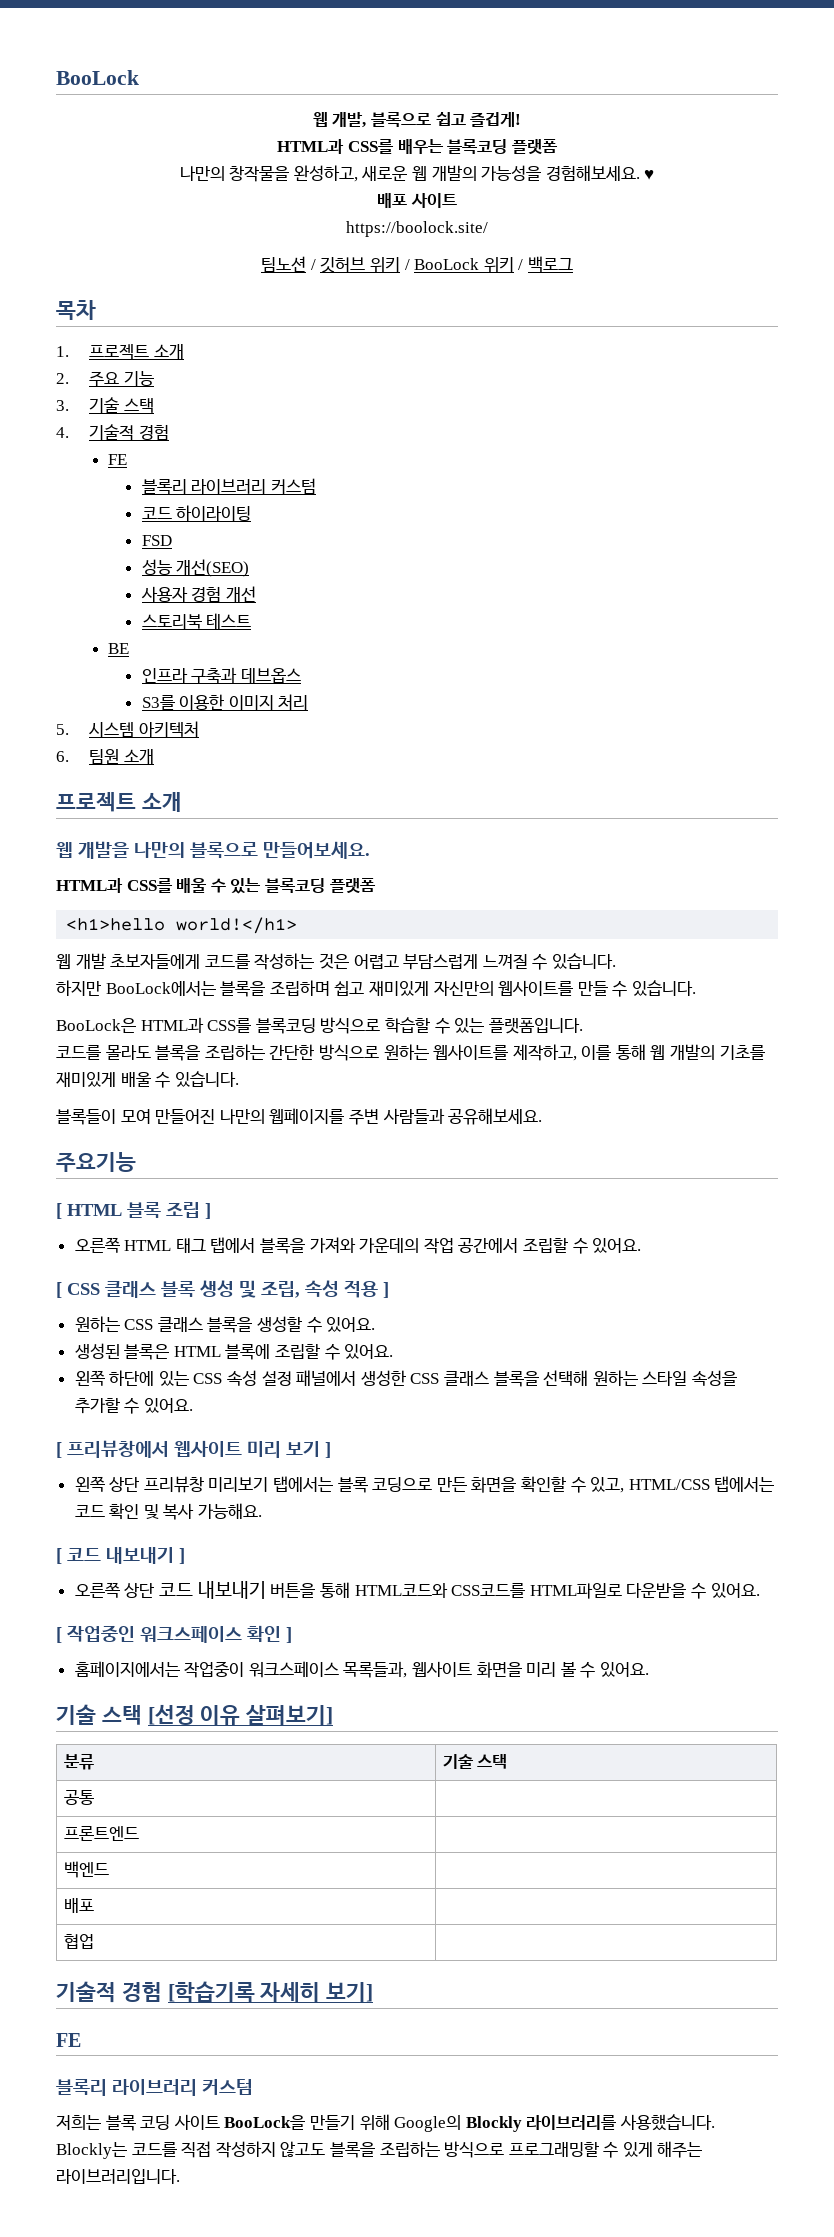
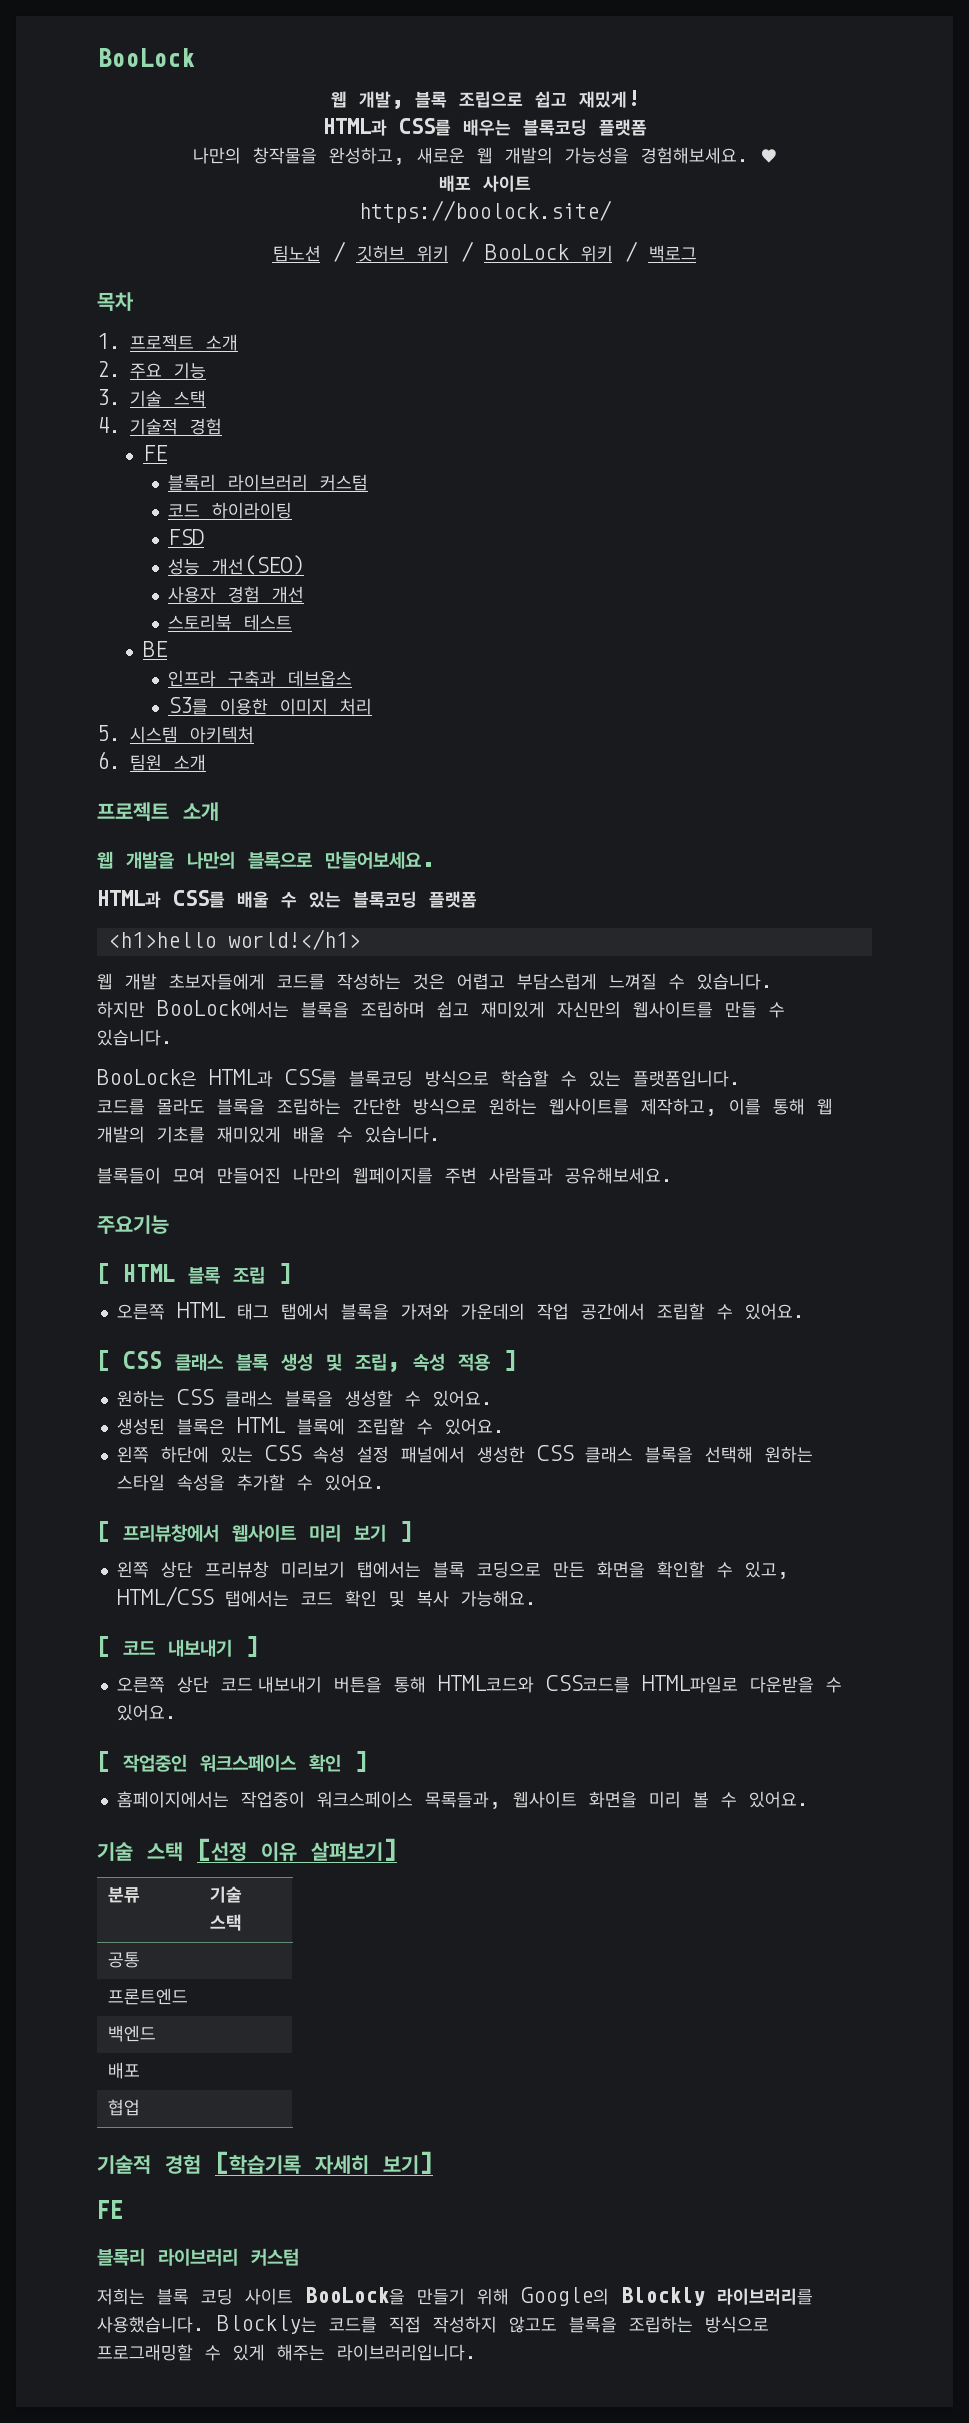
- 웹 개발, 블록으로 쉽고 즐겁게!
+ 웹 개발, 블록 조립으로 쉽고 재밌게!

